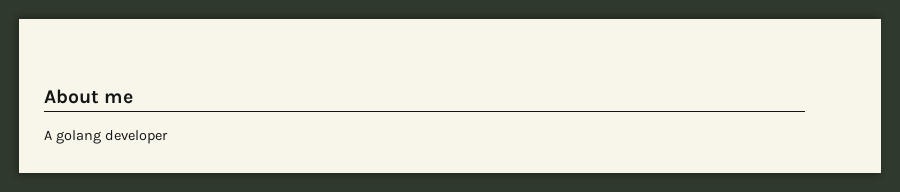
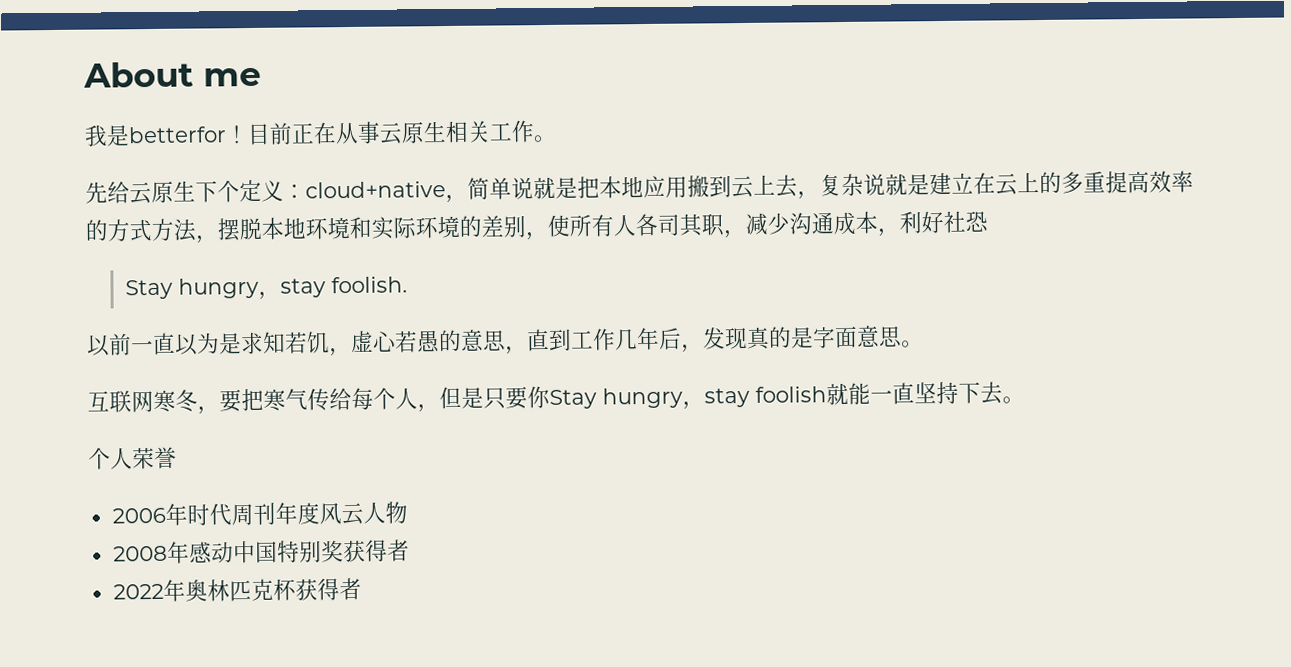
- A golang developer
+ 我是betterfor！目前正在从事云原生相关工作。
+ 先给云原生下个定义：cloud+native，简单说就是把本地应用搬到云上去，复杂说就是建立在云上的多重提高效率的方式方法，摆脱本地环境和实际环境的差别，使所有人各司其职，减少沟通成本，利好社恐
+ Stay hungry，stay foolish.
+ 以前一直以为是求知若饥，虚心若愚的意思，直到工作几年后，发现真的是字面意思。
+ 互联网寒冬，要把寒气传给每个人，但是只要你Stay hungry，stay foolish就能一直坚持下去。
+ 个人荣誉
+ 2006年时代周刊年度风云人物
+ 2008年感动中国特别奖获得者
+ 2022年奥林匹克杯获得者

